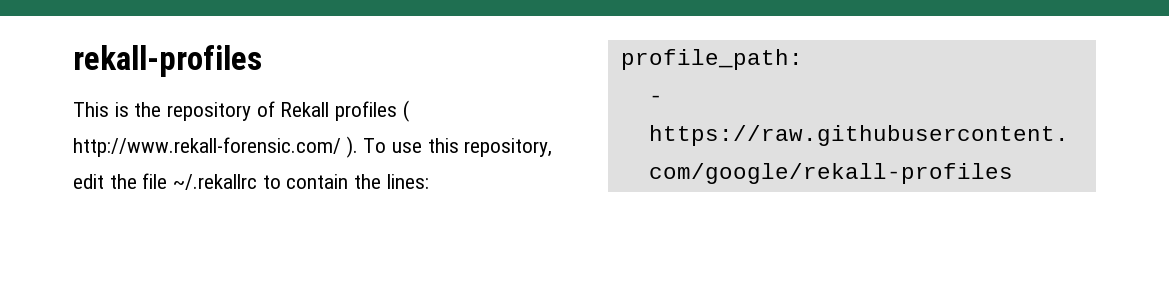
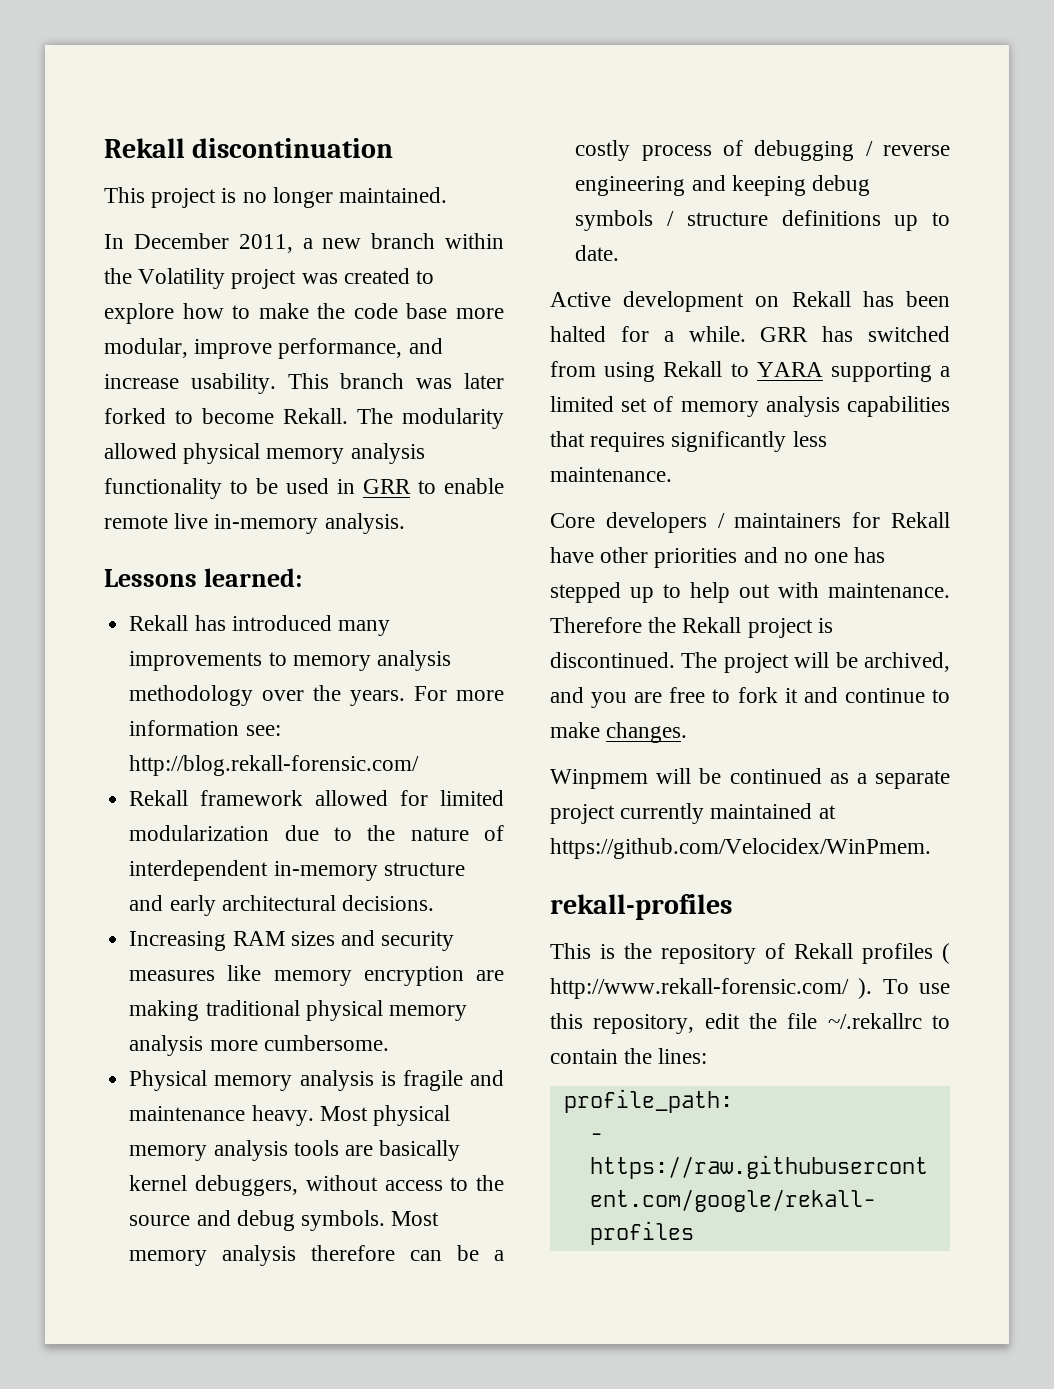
+ Rekall discontinuation
+ This project is no longer maintained.
+ In December 2011, a new branch within the Volatility project was created to explore how to make the code base more modular, improve performance, and increase usability. This branch was later forked to become Rekall. The modularity allowed physical memory analysis functionality to be used in GRR to enable remote live in-memory analysis.
+ Lessons learned:
+ Rekall has introduced many improvements to memory analysis methodology over the years. For more information see: http://blog.rekall-forensic.com/
+ Rekall framework allowed for limited modularization due to the nature of interdependent in-memory structure and early architectural decisions.
+ Increasing RAM sizes and security measures like memory encryption are making traditional physical memory analysis more cumbersome.
+ Physical memory analysis is fragile and maintenance heavy. Most physical memory analysis tools are basically kernel debuggers, without access to the source and debug symbols. Most memory analysis therefore can be a costly process of debugging / reverse engineering and keeping debug symbols / structure definitions up to date.
+ Active development on Rekall has been halted for a while. GRR has switched from using Rekall to YARA supporting a limited set of memory analysis capabilities that requires significantly less maintenance.
+ Core developers / maintainers for Rekall have other priorities and no one has stepped up to help out with maintenance. Therefore the Rekall project is discontinued. The project will be archived, and you are free to fork it and continue to make changes.
+ Winpmem will be continued as a separate project currently maintained at https://github.com/Velocidex/WinPmem.

